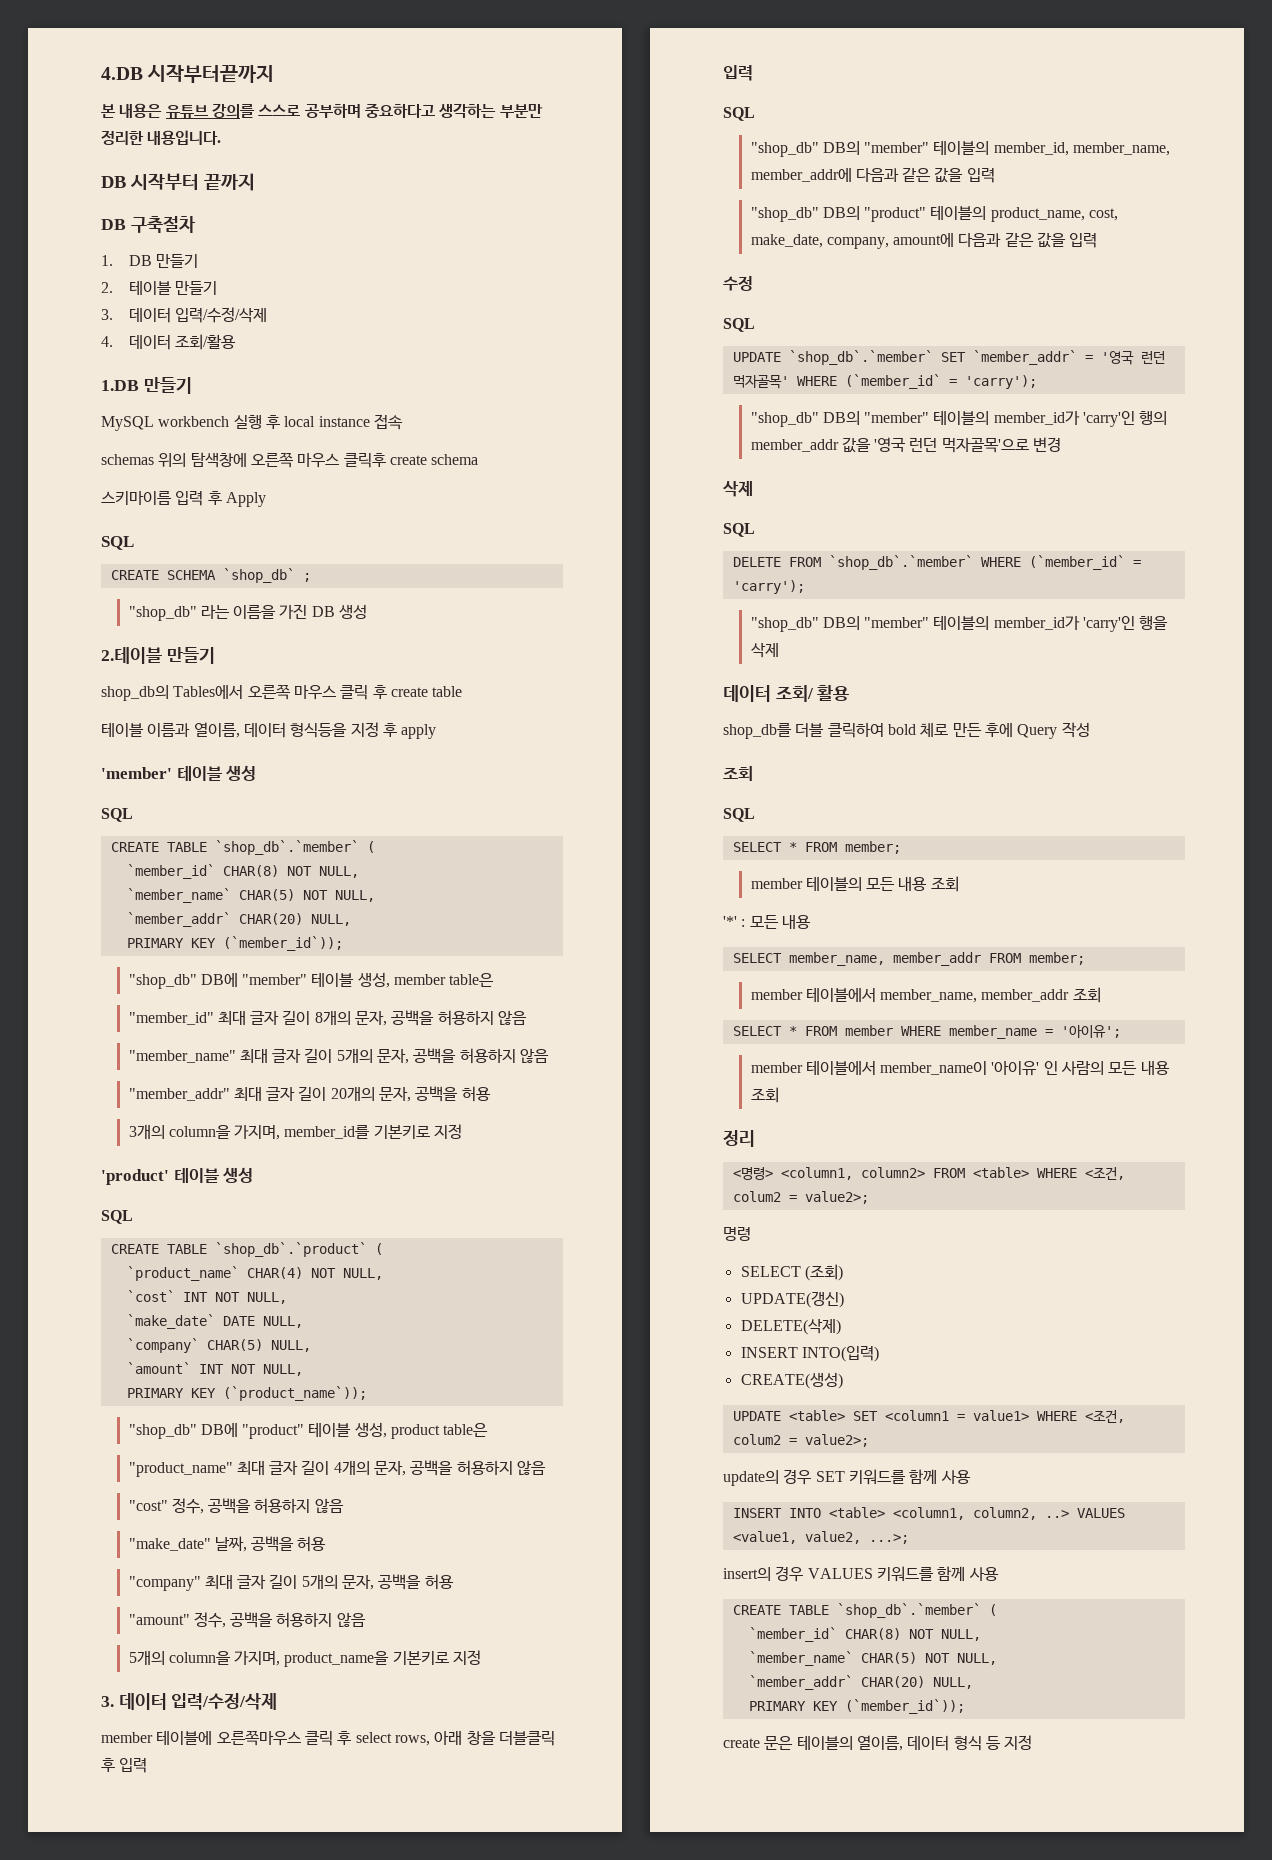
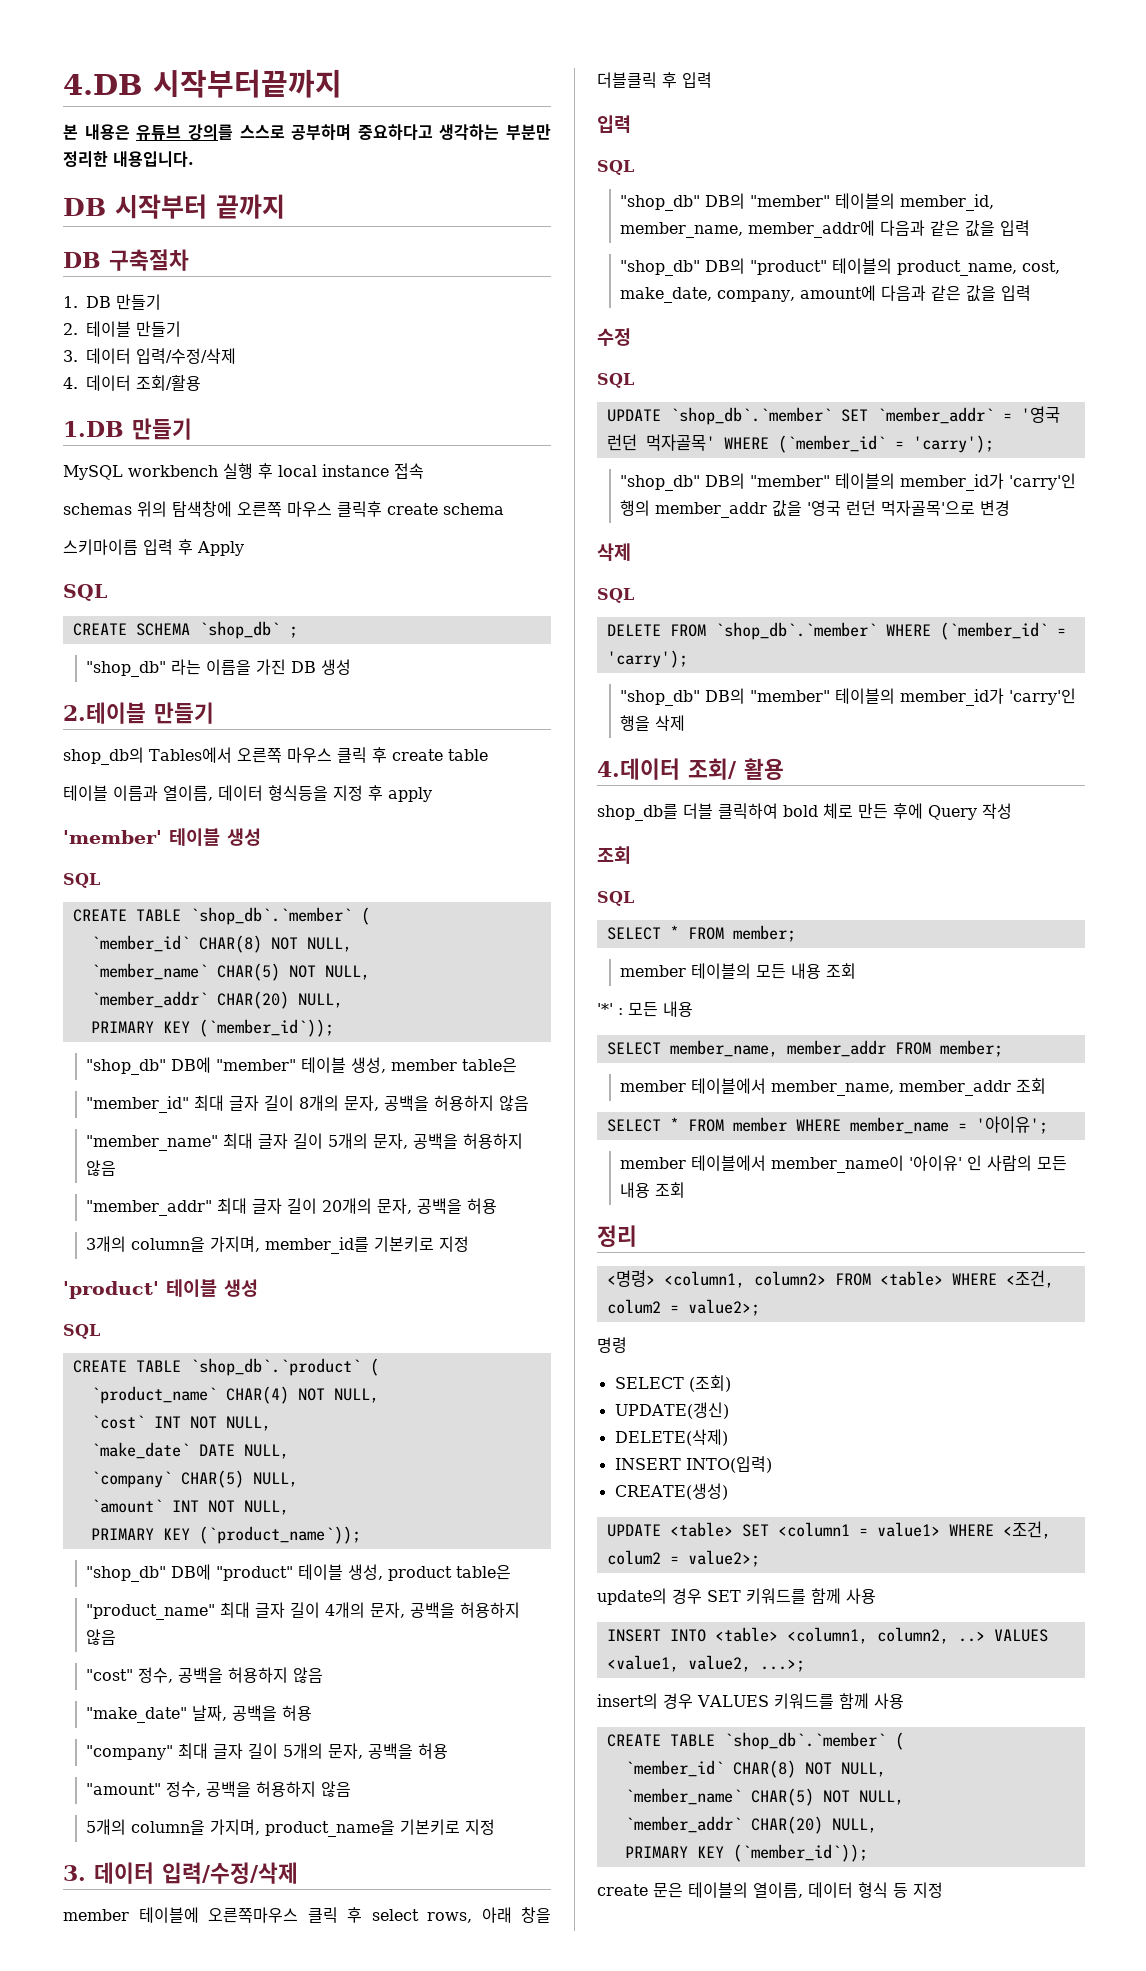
- 데이터 조회/ 활용
+ 4.데이터 조회/ 활용

